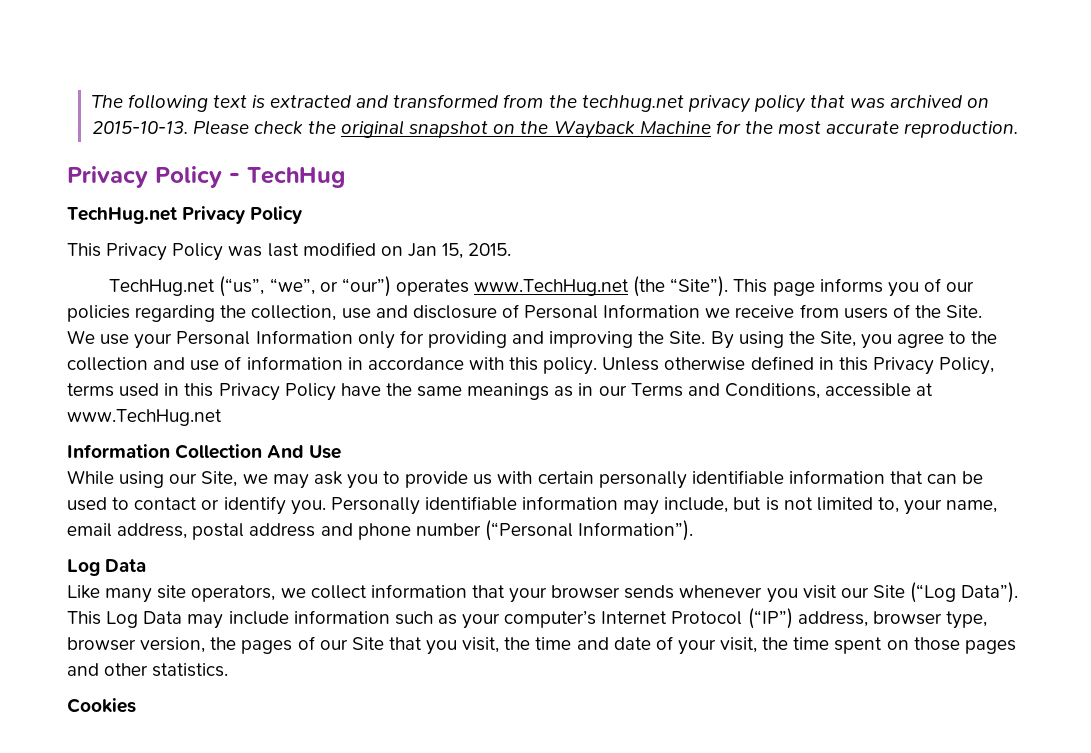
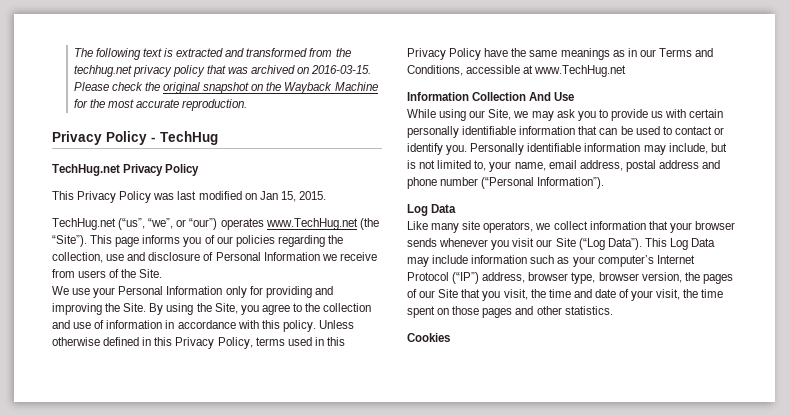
- The following text is extracted and transformed from the techhug.net privacy policy that was archived on 2015-10-13.
+ The following text is extracted and transformed from the techhug.net privacy policy that was archived on 2016-03-15.

